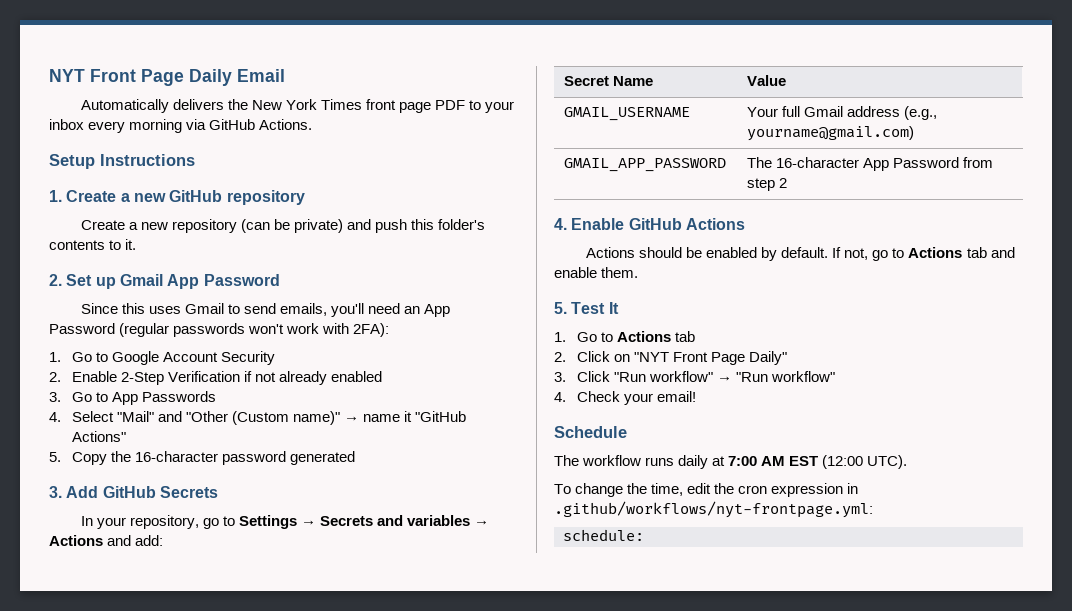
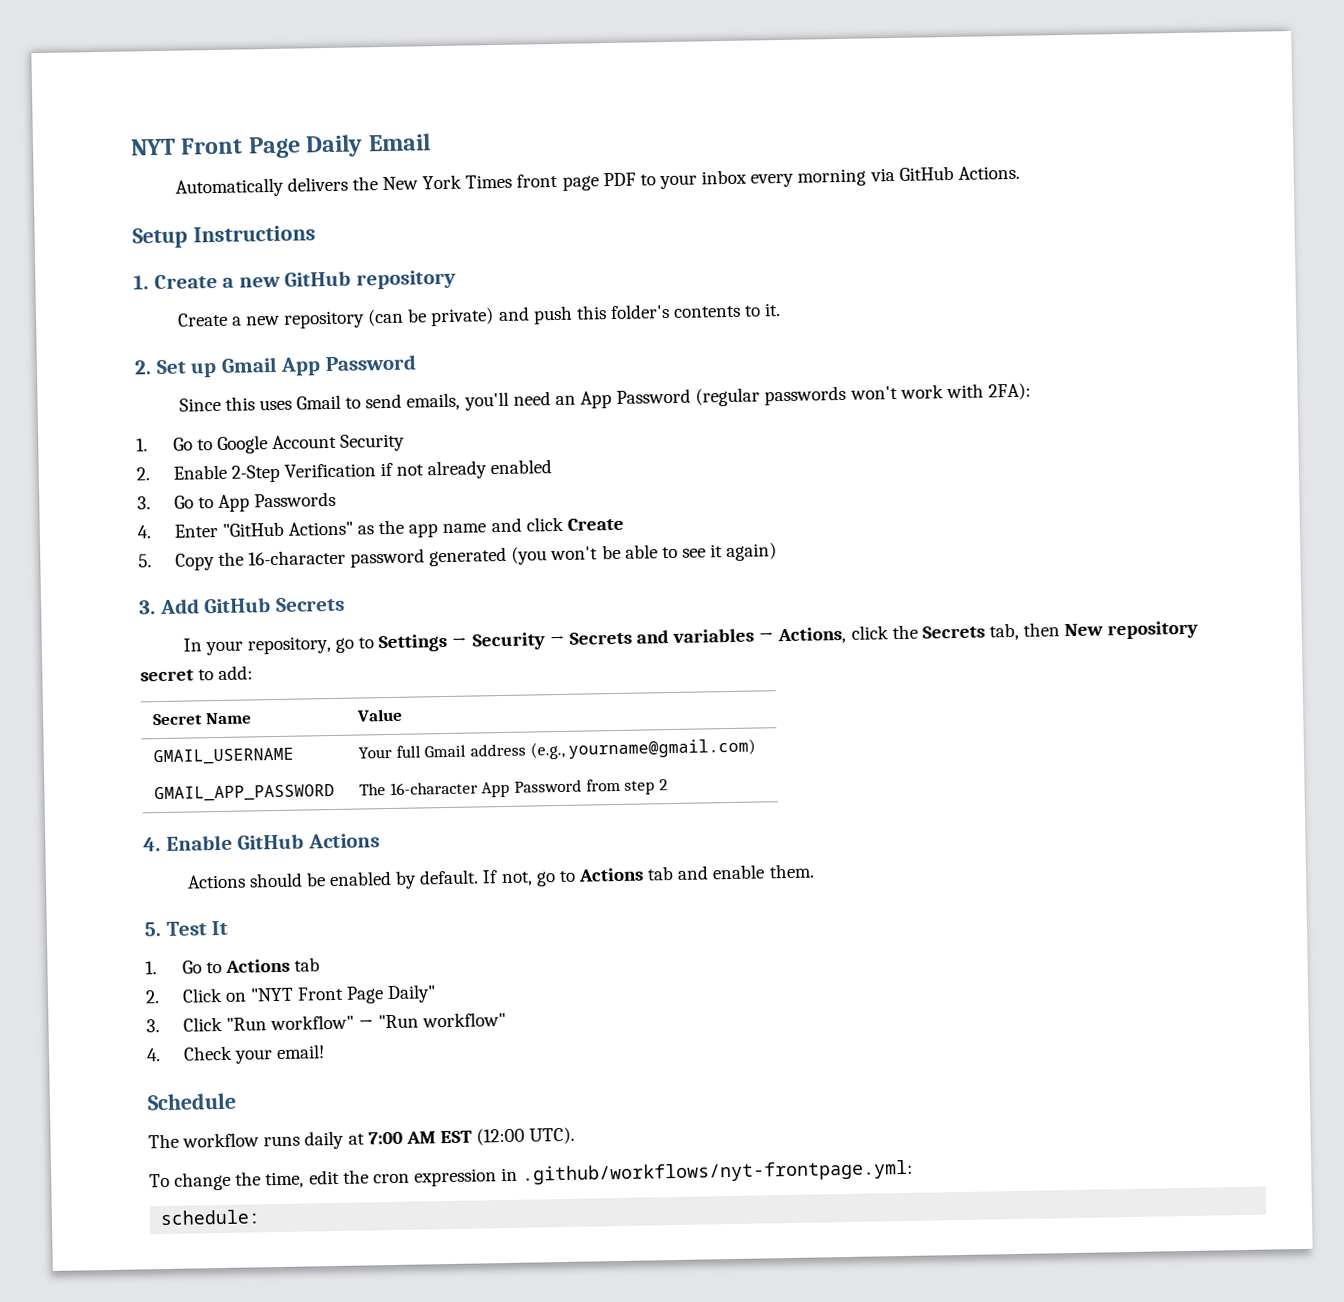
- 4. Select "Mail" and "Other (Custom name)" → name it "GitHub Actions"
+ 4. Enter "GitHub Actions" as the app name and click Create
- 5. Copy the 16-character password generated
+ 5. Copy the 16-character password generated (you won't be able to see it again)
- In your repository, go to Settings → Secrets and variables → Actions and add:
+ In your repository, go to Settings → Security → Secrets and variables → Actions, click the Secrets tab, then New repository secret to add:

